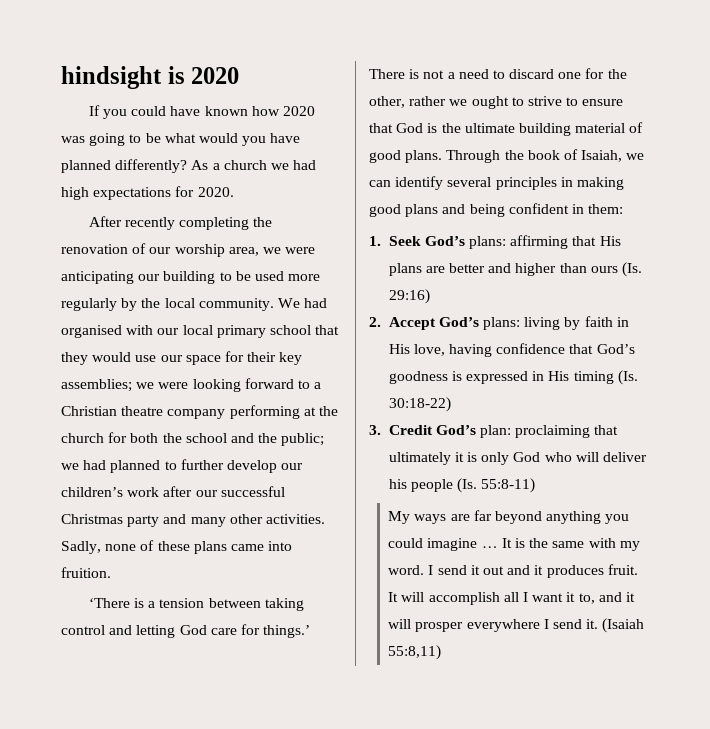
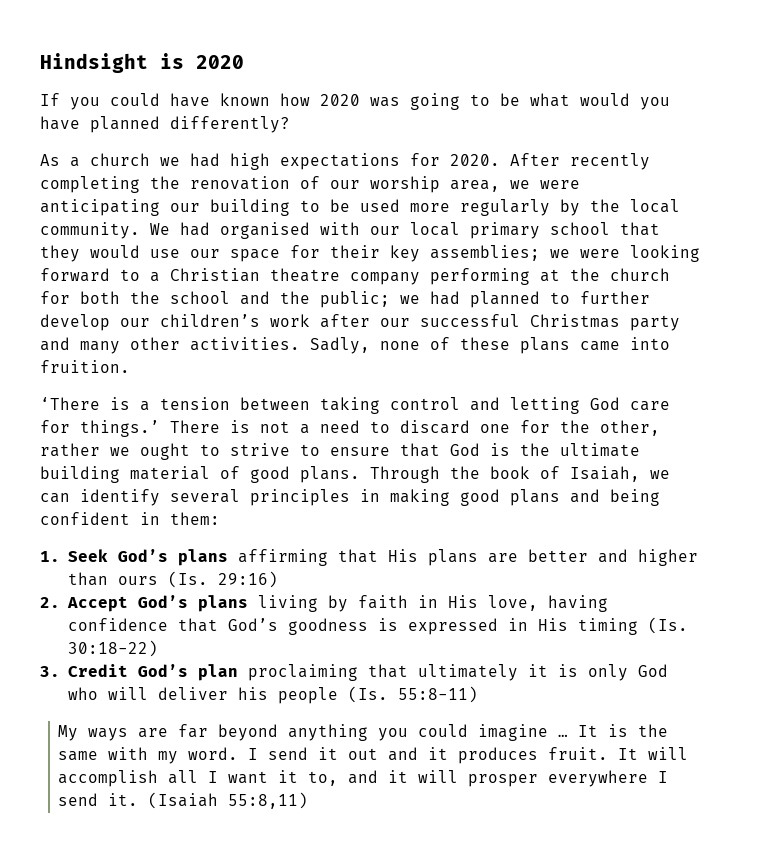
- hindsight is 2020
+ Hindsight is 2020
- If you could have known how 2020 was going to be what would you have planned differently? As a church we had high expectations for 2020.
- After recently completing the renovation of our worship area, we were anticipating our building to be used more regularly by the local community.
+ If you could have known how 2020 was going to be what would you have planned differently?
+ As a church we had high expectations for 2020. After recently completing the renovation of our worship area, we were anticipating our building to be used more regularly by the local community.
- 1. Seek God’s plans: affirming that His plans are better and higher than ours (Is. 29:16)
+ 1. Seek God’s plans affirming that His plans are better and higher than ours (Is. 29:16)
- 2. Accept God’s plans: living by faith in His love, having confidence that God’s goodness is expressed in His timing (Is. 30:18-22)
+ 2. Accept God’s plans living by faith in His love, having confidence that God’s goodness is expressed in His timing (Is. 30:18-22)
- 3. Credit God’s plan: proclaiming that ultimately it is only God who will deliver his people (Is. 55:8-11)
+ 3. Credit God’s plan proclaiming that ultimately it is only God who will deliver his people (Is. 55:8-11)

